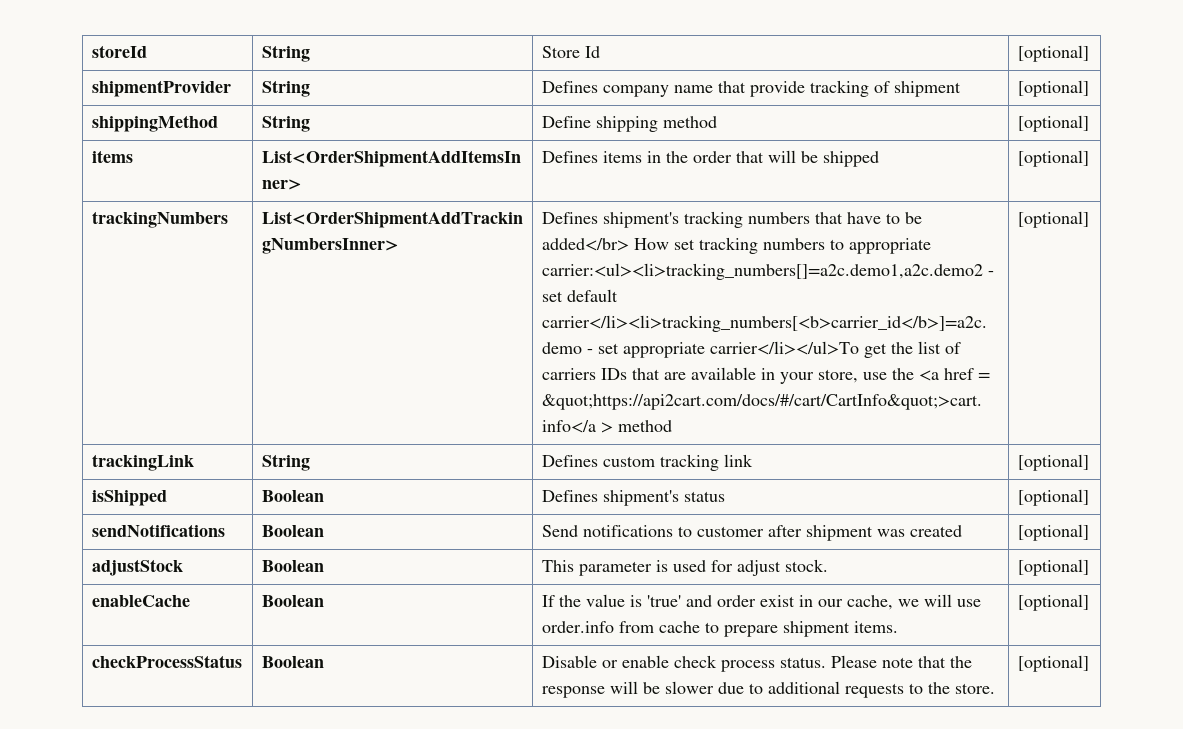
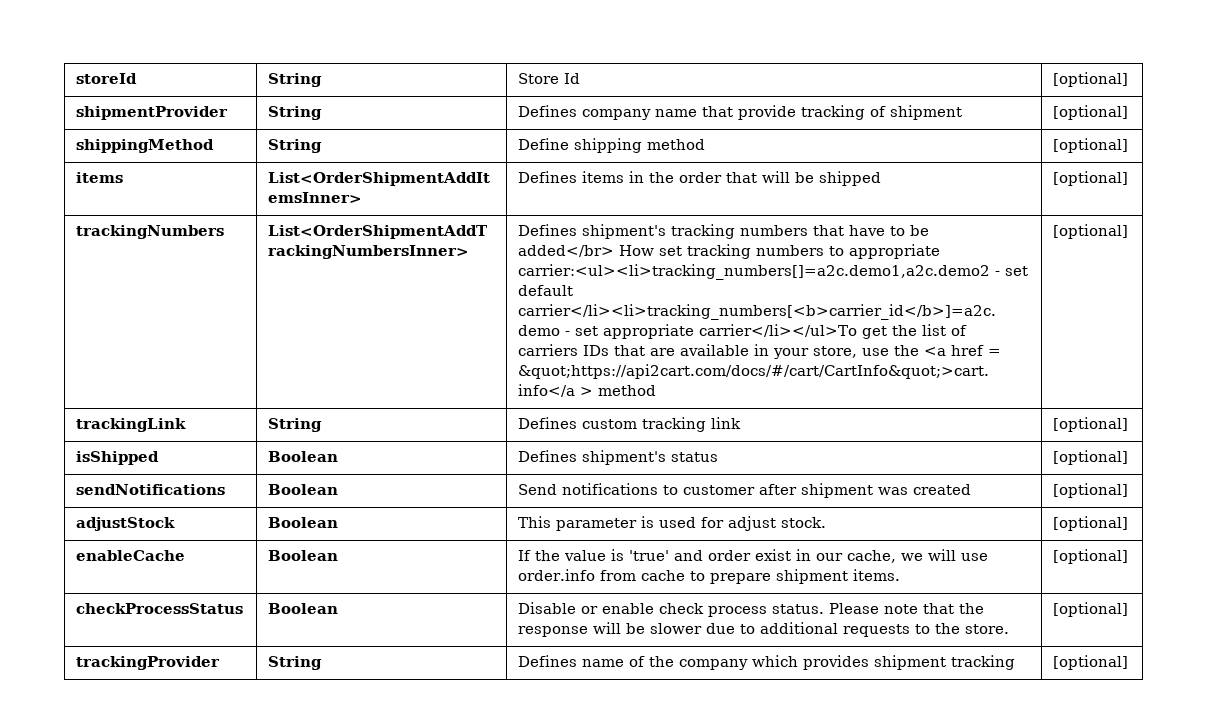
+ trackingProvider | String | Defines name of the company which provides shipment tracking | [optional]

